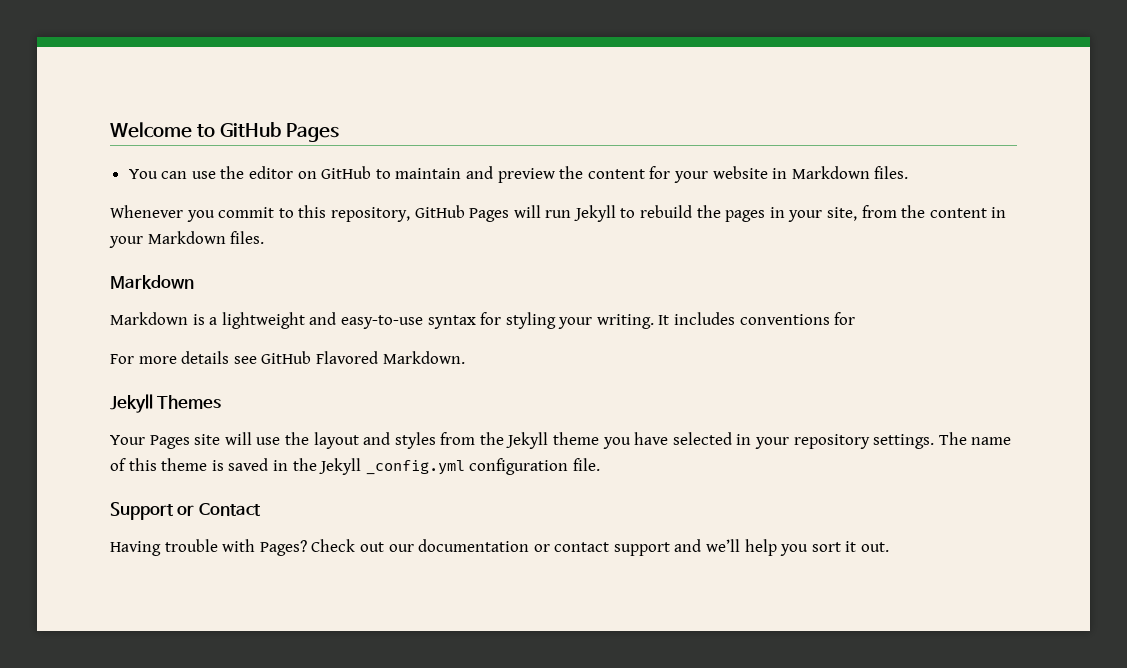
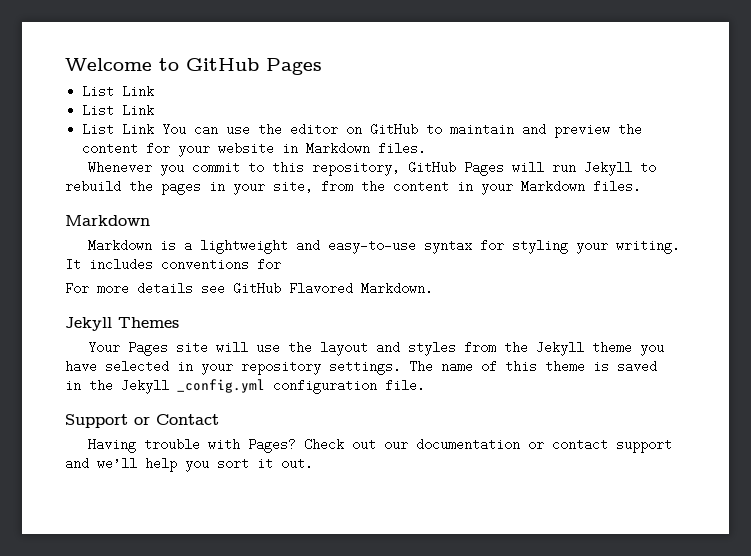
  Welcome to GitHub Pages
- You can use the editor on GitHub to maintain and preview the content for your website in Markdown files.
+ List Link
+ List Link
+ List Link You can use the editor on GitHub to maintain and preview the content for your website in Markdown files.

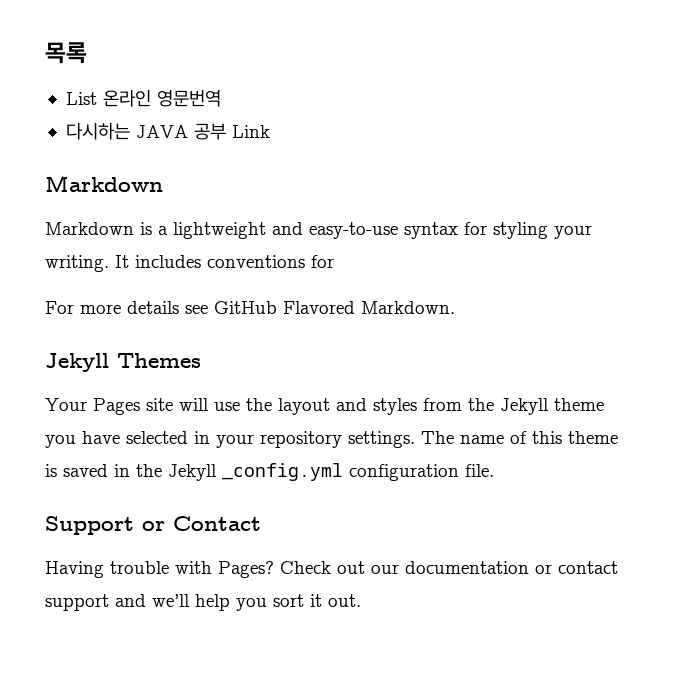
- Welcome to GitHub Pages
- List Link
- List Link
- List Link You can use the editor on GitHub to maintain and preview the content for your website in Markdown files.
- Whenever you commit to this repository, GitHub Pages will run Jekyll to rebuild the pages in your site, from the content in your Markdown files.
+ 목록
+ List 온라인 영문번역
+ 다시하는 JAVA 공부 Link

